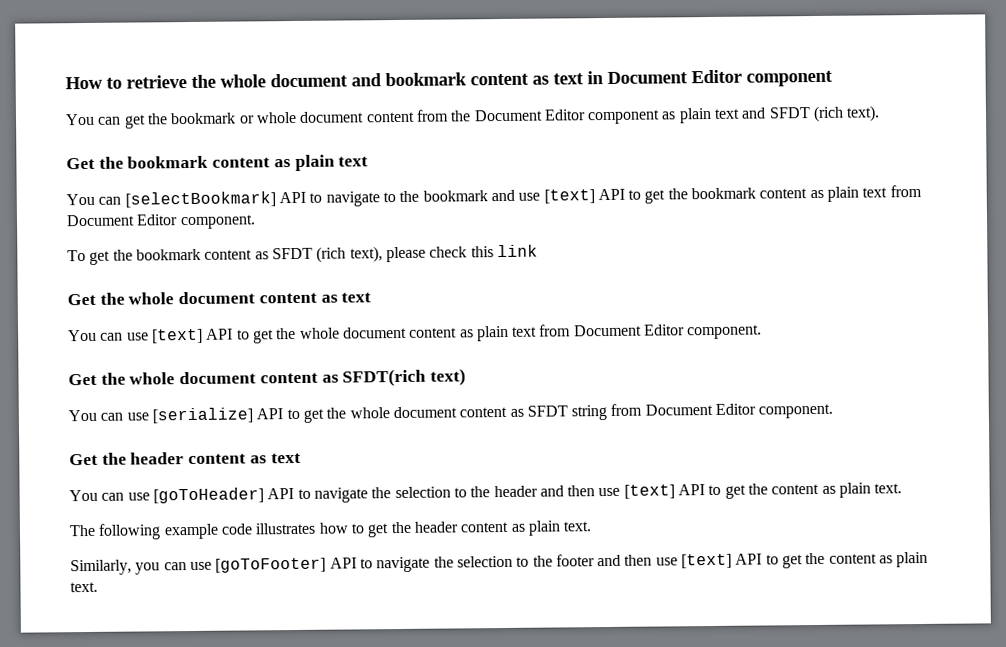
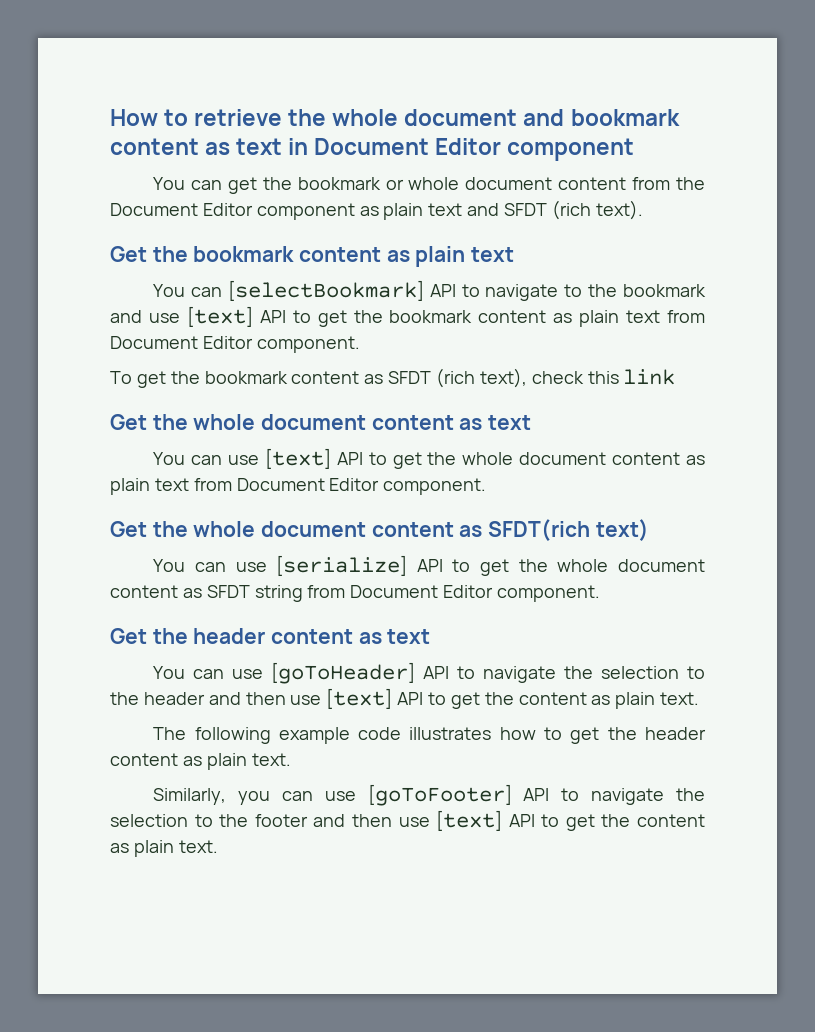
- To get the bookmark content as SFDT (rich text), please check this link
+ To get the bookmark content as SFDT (rich text), check this link

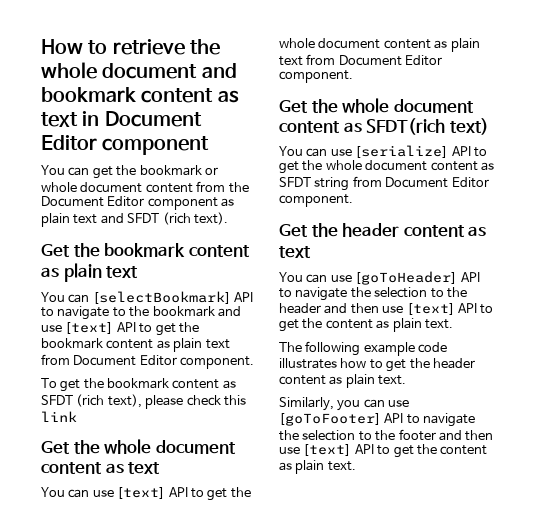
- To get the bookmark content as SFDT (rich text), check this link
+ To get the bookmark content as SFDT (rich text), please check this link

